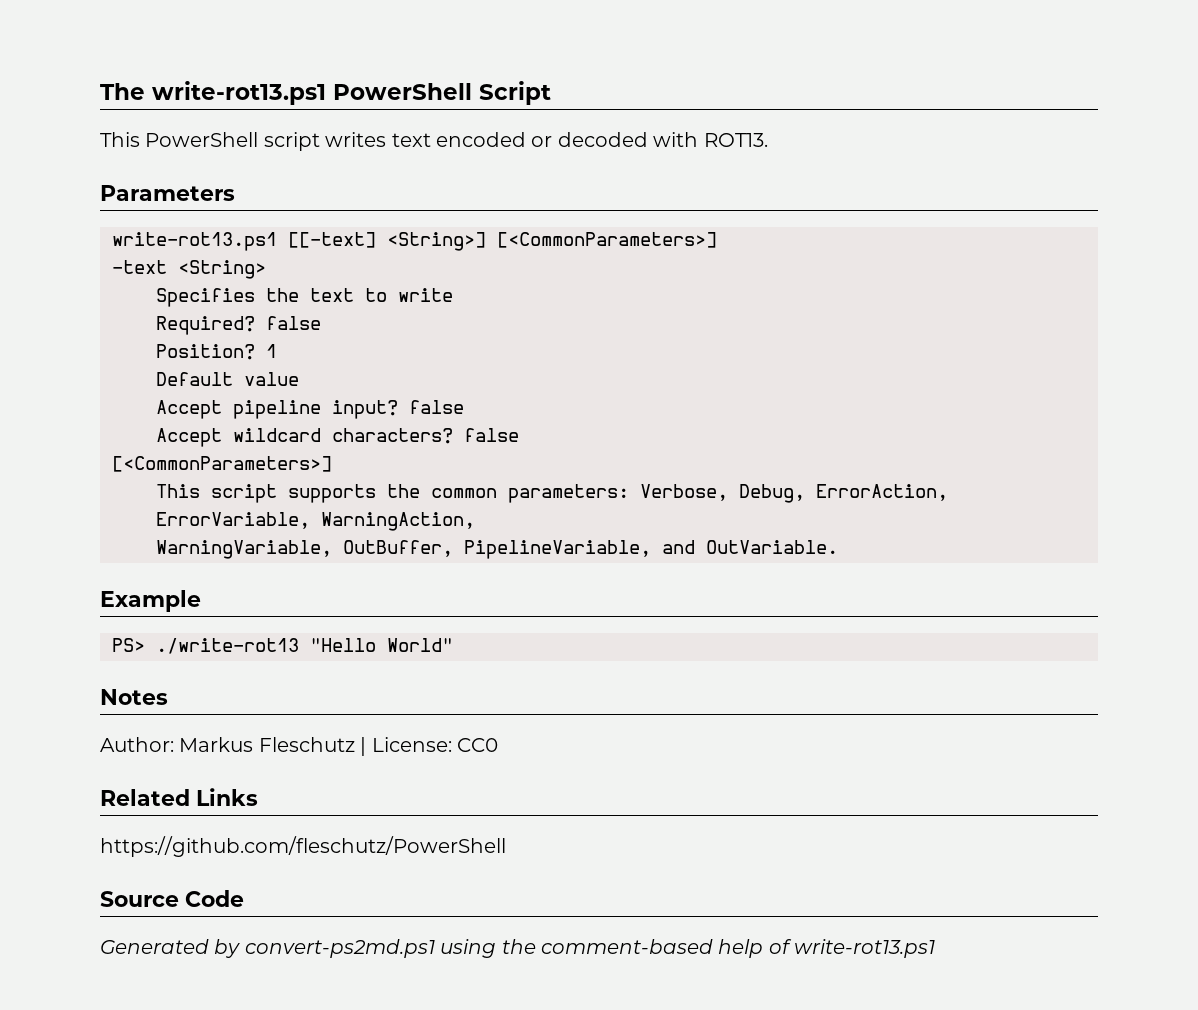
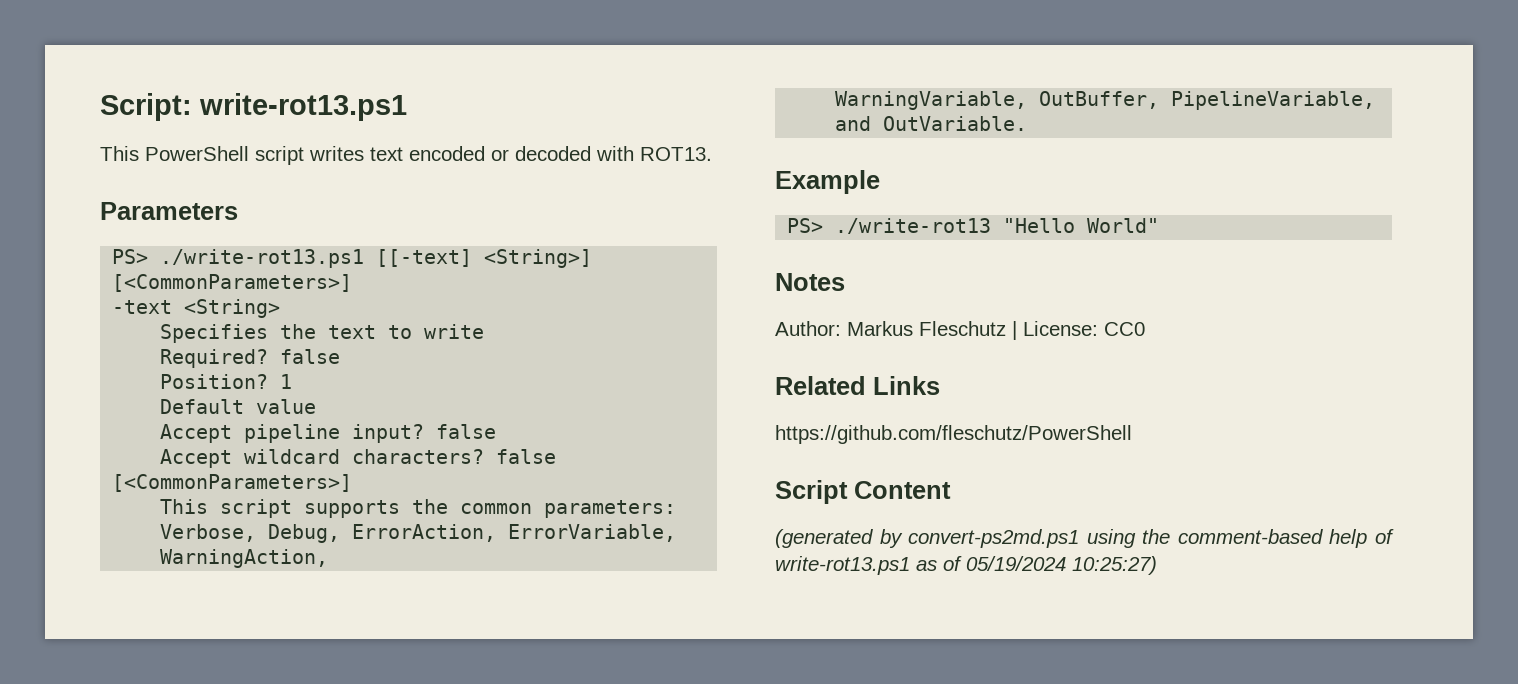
- The write-rot13.ps1 PowerShell Script
+ Script: write-rot13.ps1
- write-rot13.ps1 [[-text] <String>] [<CommonParameters>]
+ PS> ./write-rot13.ps1 [[-text] <String>] [<CommonParameters>]
- Source Code
- Generated by convert-ps2md.ps1 using the comment-based help of write-rot13.ps1
+ Script Content
+ (generated by convert-ps2md.ps1 using the comment-based help of write-rot13.ps1 as of 05/19/2024 10:25:27)

